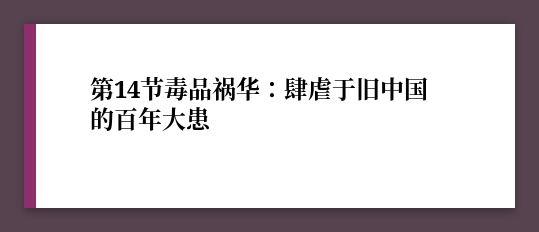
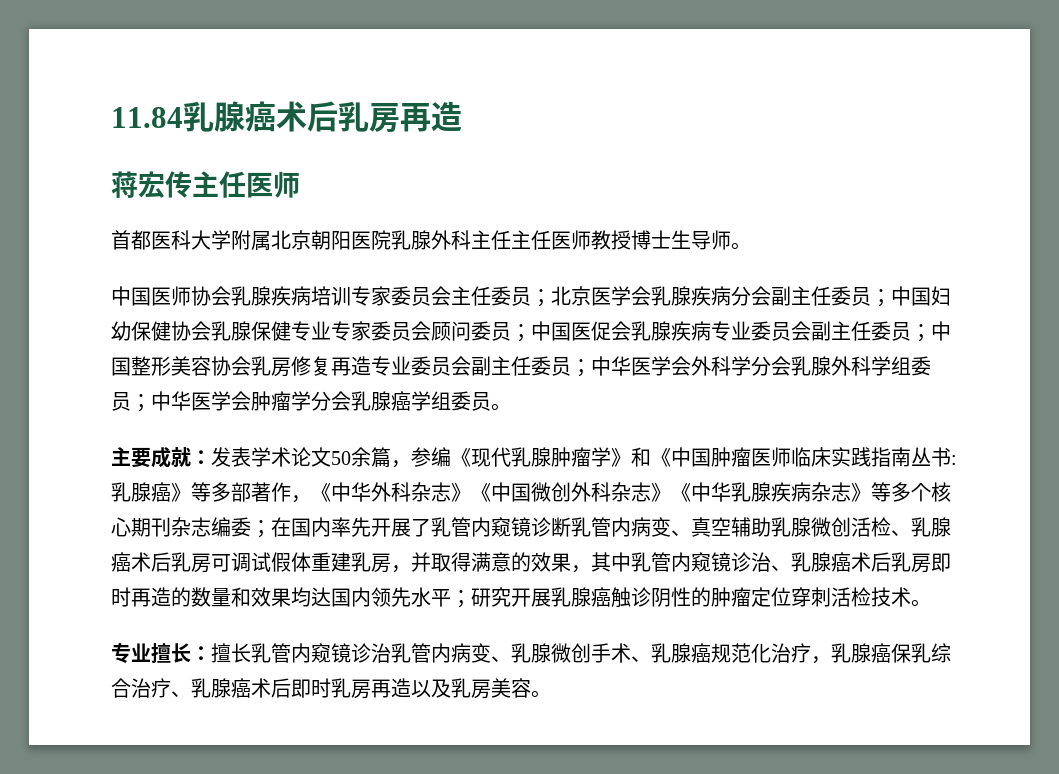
- 第14节毒品祸华：肆虐于旧中国的百年大患
+ 11.84乳腺癌术后乳房再造
+ 蒋宏传主任医师
+ 首都医科大学附属北京朝阳医院乳腺外科主任主任医师教授博士生导师。
+ 中国医师协会乳腺疾病培训专家委员会主任委员；北京医学会乳腺疾病分会副主任委员；中国妇幼保健协会乳腺保健专业专家委员会顾问委员；中国医促会乳腺疾病专业委员会副主任委员；中国整形美容协会乳房修复再造专业委员会副主任委员；中华医学会外科学分会乳腺外科学组委员；中华医学会肿瘤学分会乳腺癌学组委员。
+ 主要成就：发表学术论文50余篇，参编《现代乳腺肿瘤学》和《中国肿瘤医师临床实践指南丛书:乳腺癌》等多部著作，《中华外科杂志》《中国微创外科杂志》《中华乳腺疾病杂志》等多个核心期刊杂志编委；在国内率先开展了乳管内窥镜诊断乳管内病变、真空辅助乳腺微创活检、乳腺癌术后乳房可调试假体重建乳房，并取得满意的效果，其中乳管内窥镜诊治、乳腺癌术后乳房即时再造的数量和效果均达国内领先水平；研究开展乳腺癌触诊阴性的肿瘤定位穿刺活检技术。
+ 专业擅长：擅长乳管内窥镜诊治乳管内病变、乳腺微创手术、乳腺癌规范化治疗，乳腺癌保乳综合治疗、乳腺癌术后即时乳房再造以及乳房美容。

